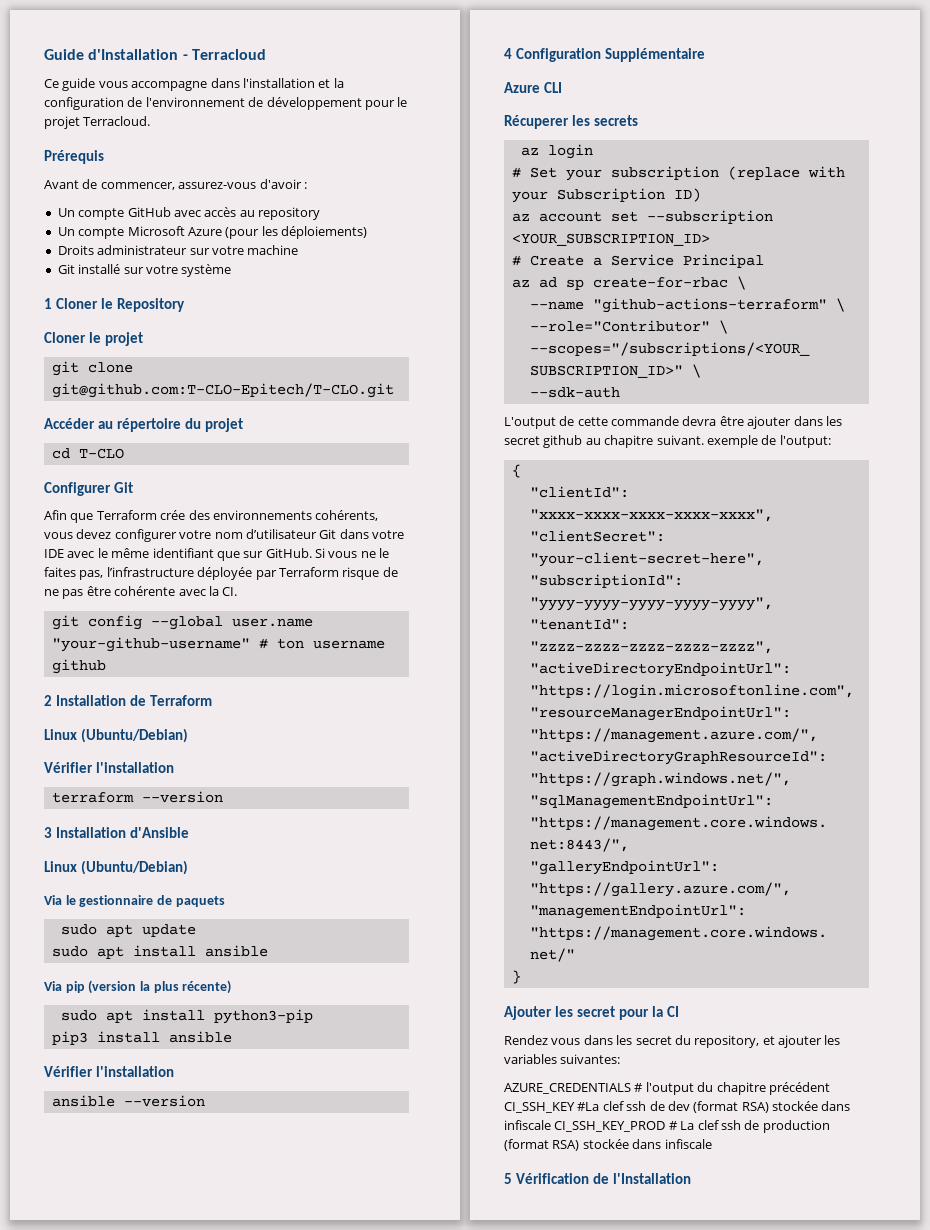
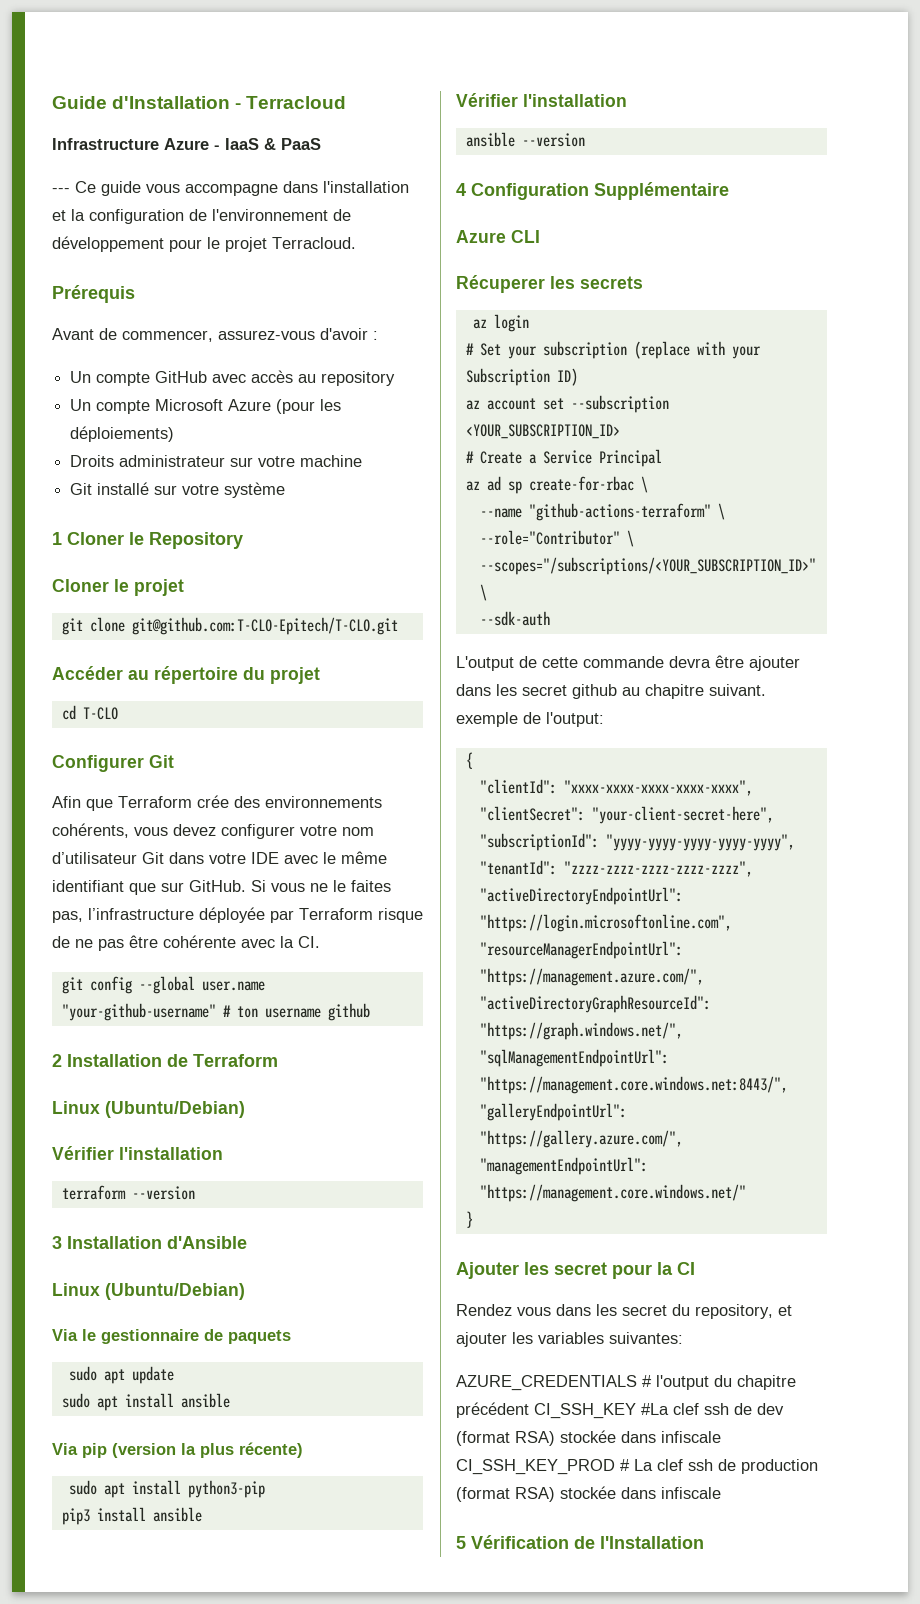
- Ce guide vous accompagne dans l'installation et la configuration de l'environnement de développement pour le projet Terracloud.
+ Infrastructure Azure - IaaS & PaaS
+ --- Ce guide vous accompagne dans l'installation et la configuration de l'environnement de développement pour le projet Terracloud.

